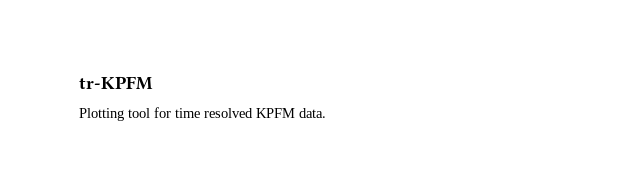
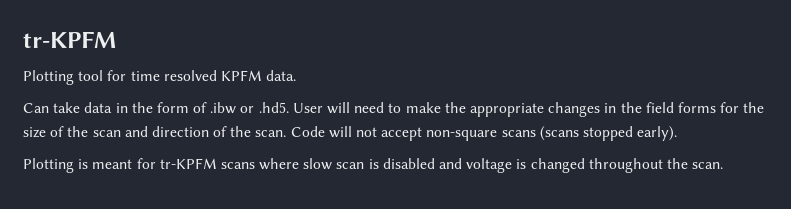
+ Can take data in the form of .ibw or .hd5. User will need to make the appropriate changes in the field forms for the size of the scan and direction of the scan. Code will not accept non-square scans (scans stopped early).
+ Plotting is meant for tr-KPFM scans where slow scan is disabled and voltage is changed throughout the scan.

